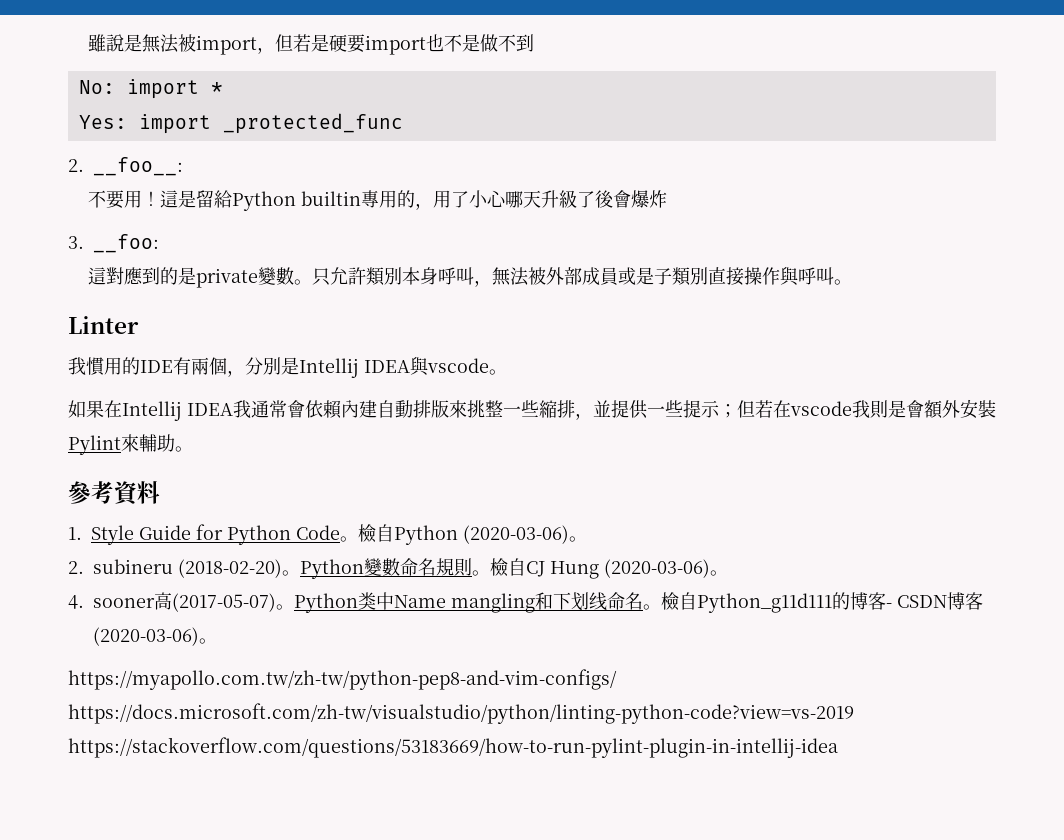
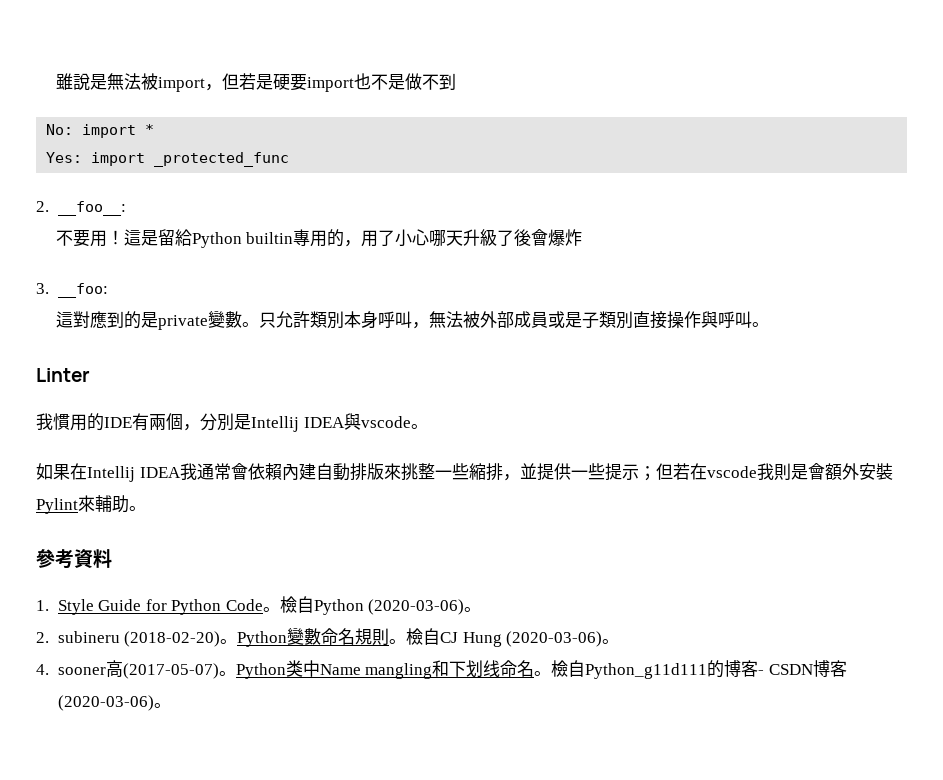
- https://myapollo.com.tw/zh-tw/python-pep8-and-vim-configs/ https://docs.microsoft.com/zh-tw/visualstudio/python/linting-python-code?view=vs-2019 https://stackoverflow.com/questions/53183669/how-to-run-pylint-plugin-in-intellij-idea

